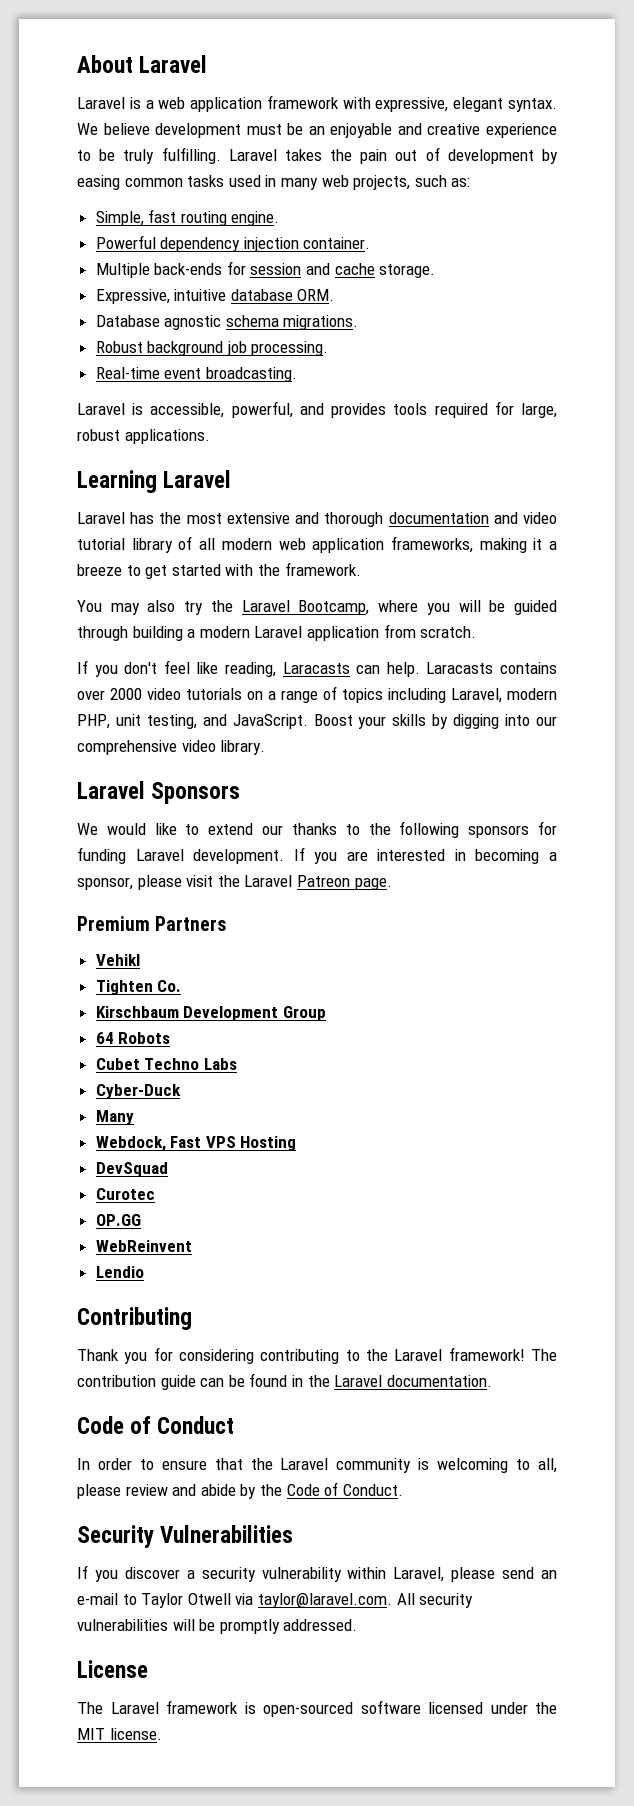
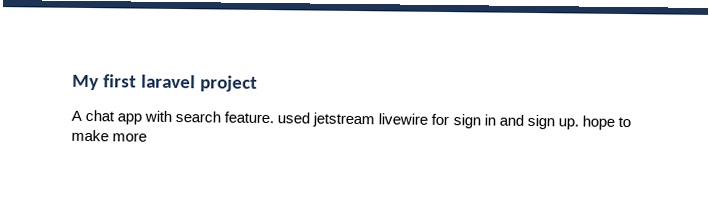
- About Laravel
- Laravel is a web application framework with expressive, elegant syntax. We believe development must be an enjoyable and creative experience to be truly fulfilling. Laravel takes the pain out of development by easing common tasks used in many web projects, such as:
- Simple, fast routing engine.
- Powerful dependency injection container.
- Multiple back-ends for session and cache storage.
- Expressive, intuitive database ORM.
- Database agnostic schema migrations.
- Robust background job processing.
- Real-time event broadcasting.
- Laravel is accessible, powerful, and provides tools required for large, robust applications.
- Learning Laravel
- Laravel has the most extensive and thorough documentation and video tutorial library of all modern web application frameworks, making it a breeze to get started with the framework.
- You may also try the Laravel Bootcamp, where you will be guided through building a modern Laravel application from scratch.
- If you don't feel like reading, Laracasts can help. Laracasts contains over 2000 video tutorials on a range of topics including Laravel, modern PHP, unit testing, and JavaScript. Boost your skills by digging into our comprehensive video library.
- Laravel Sponsors
- We would like to extend our thanks to the following sponsors for funding Laravel development. If you are interested in becoming a sponsor, please visit the Laravel Patreon page.
- Premium Partners
- Vehikl
- Tighten Co.
- Kirschbaum Development Group
- 64 Robots
- Cubet Techno Labs
- Cyber-Duck
- Many
- Webdock, Fast VPS Hosting
- DevSquad
- Curotec
- OP.GG
- WebReinvent
- Lendio
- Contributing
- Thank you for considering contributing to the Laravel framework! The contribution guide can be found in the Laravel documentation.
- Code of Conduct
- In order to ensure that the Laravel community is welcoming to all, please review and abide by the Code of Conduct.
- Security Vulnerabilities
- If you discover a security vulnerability within Laravel, please send an e-mail to Taylor Otwell via taylor@laravel.com. All security vulnerabilities will be promptly addressed.
- License
- The Laravel framework is open-sourced software licensed under the MIT license.
+ My first laravel project
+ A chat app with search feature. used jetstream livewire for sign in and sign up. hope to make more

